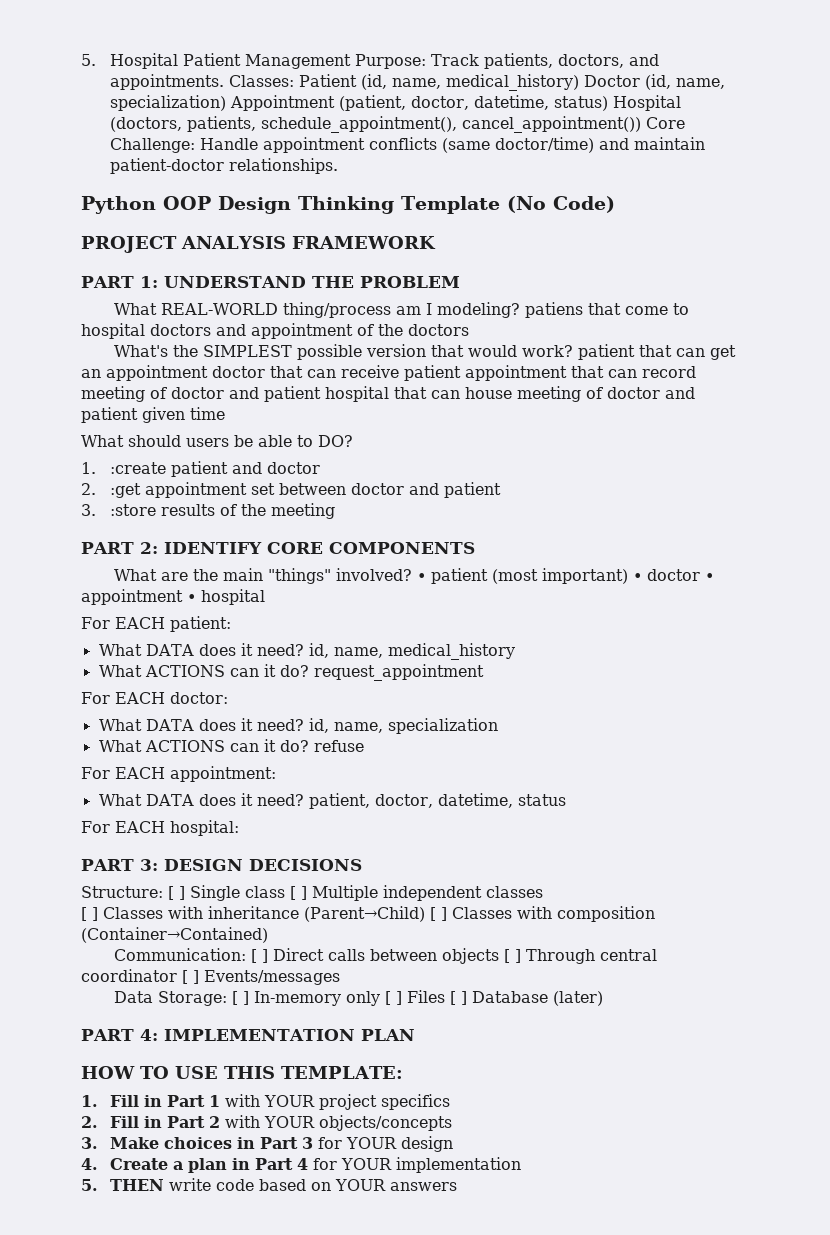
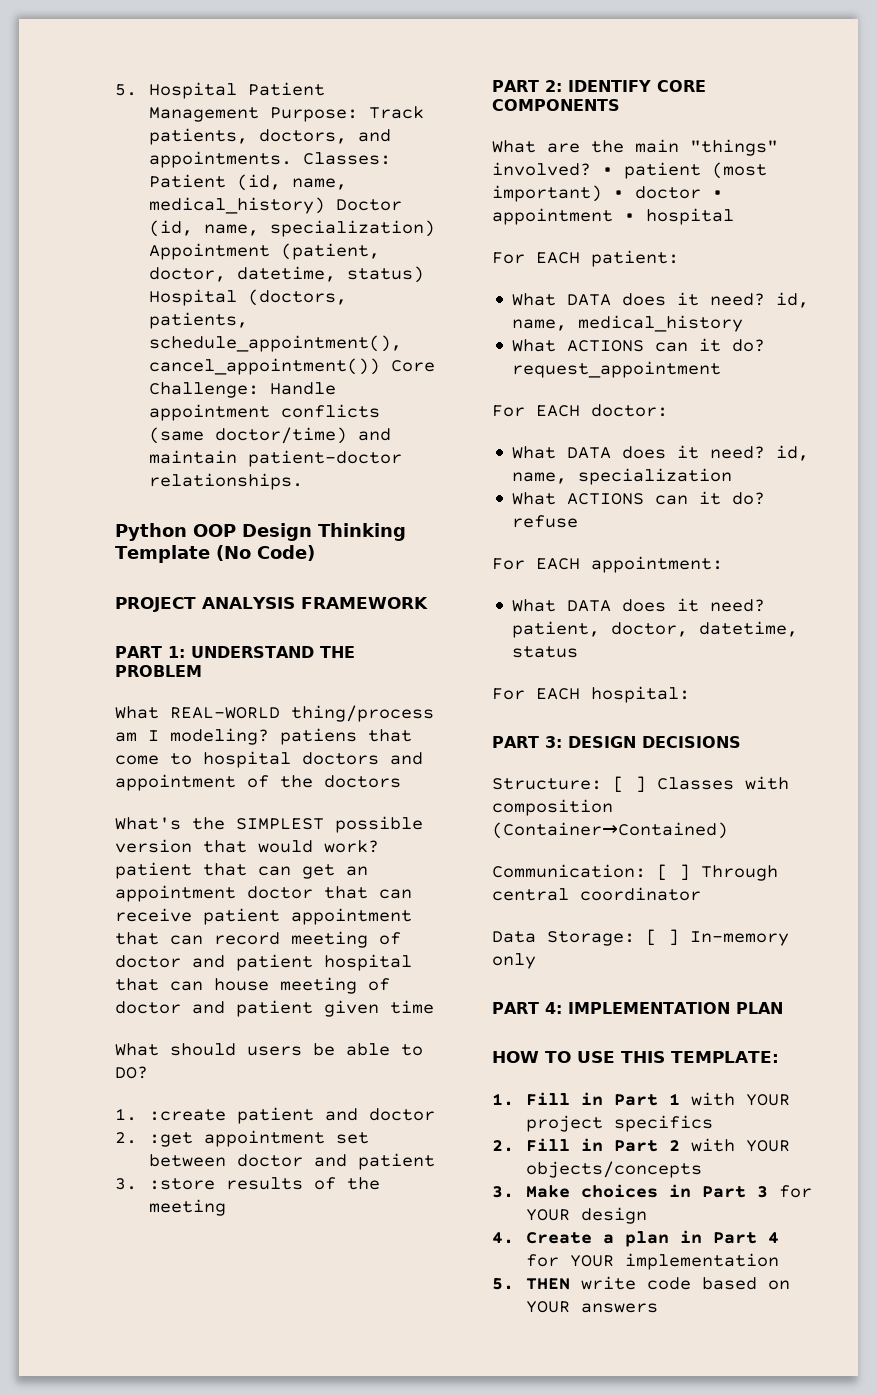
- Structure: [ ] Single class [ ] Multiple independent classes
- [ ] Classes with inheritance (Parent→Child) [ ] Classes with composition (Container→Contained)
+ Structure: [ ] Classes with composition (Container→Contained)
- Communication: [ ] Direct calls between objects [ ] Through central coordinator [ ] Events/messages
+ Communication: [ ] Through central coordinator
- Data Storage: [ ] In-memory only [ ] Files [ ] Database (later)
+ Data Storage: [ ] In-memory only

